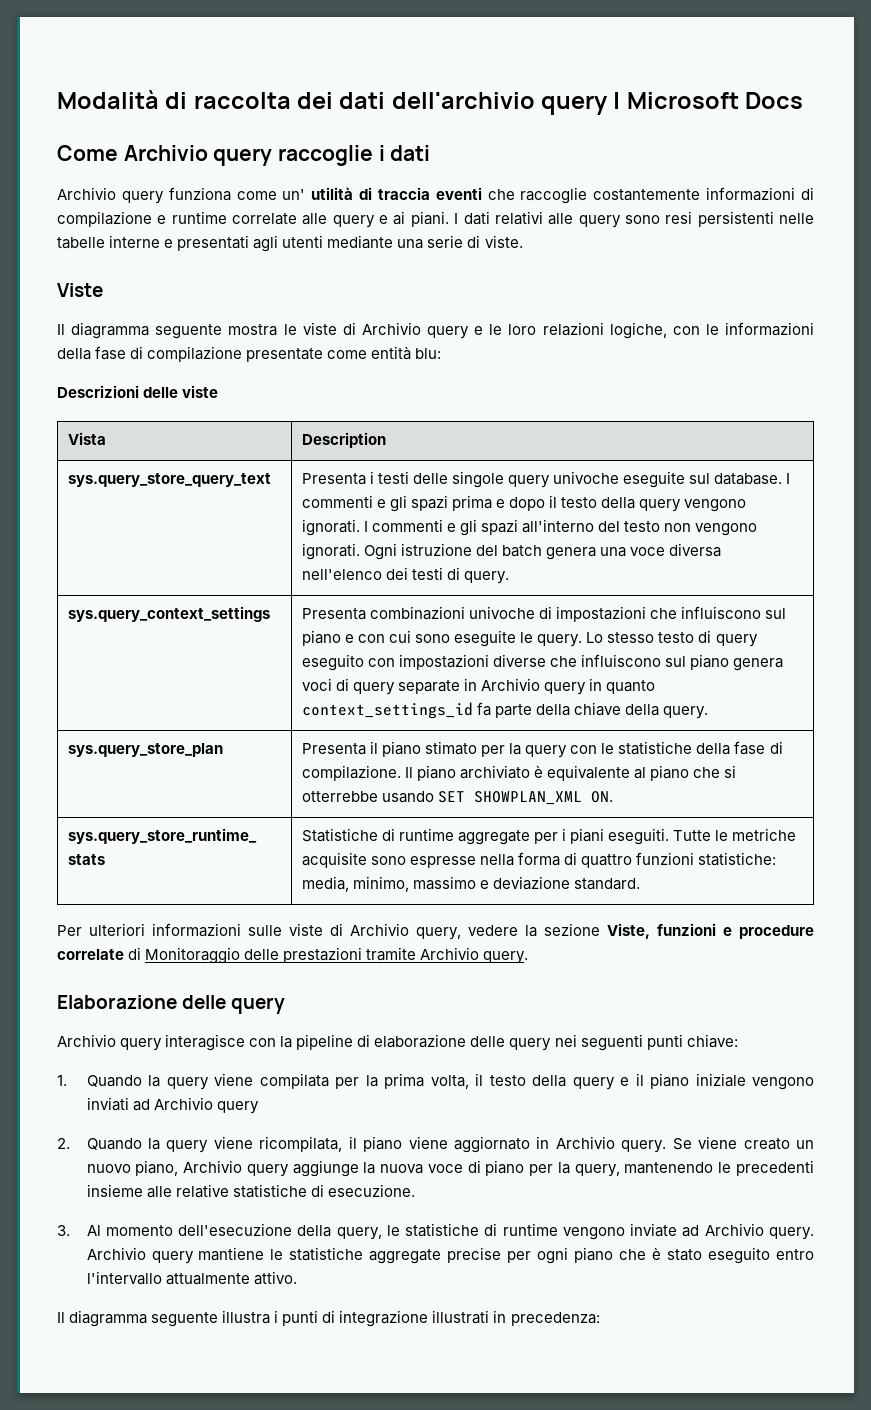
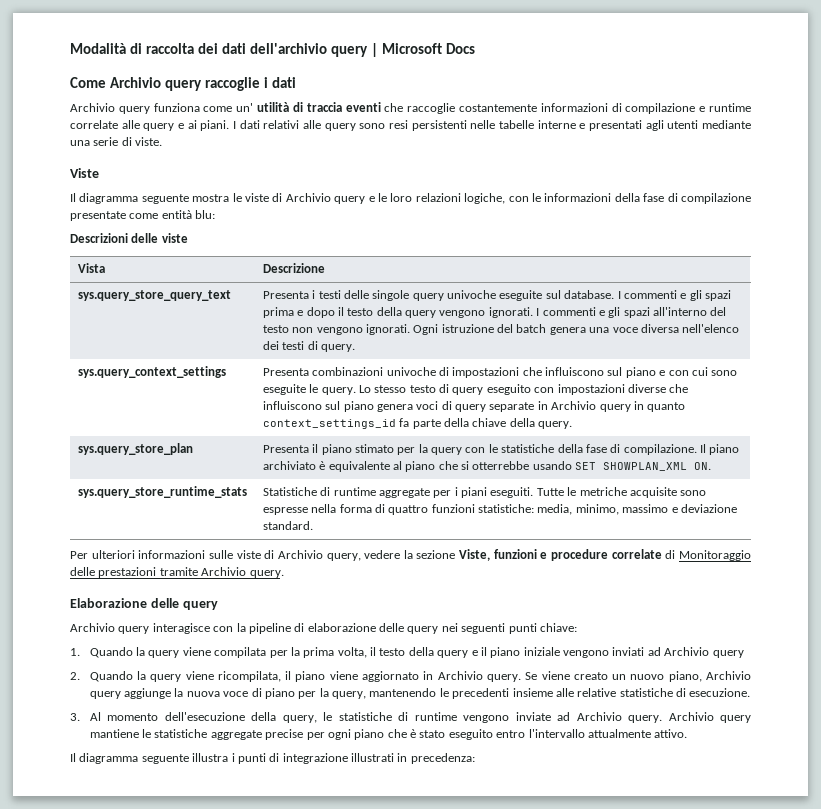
- Vista | Description
+ Vista | Descrizione

